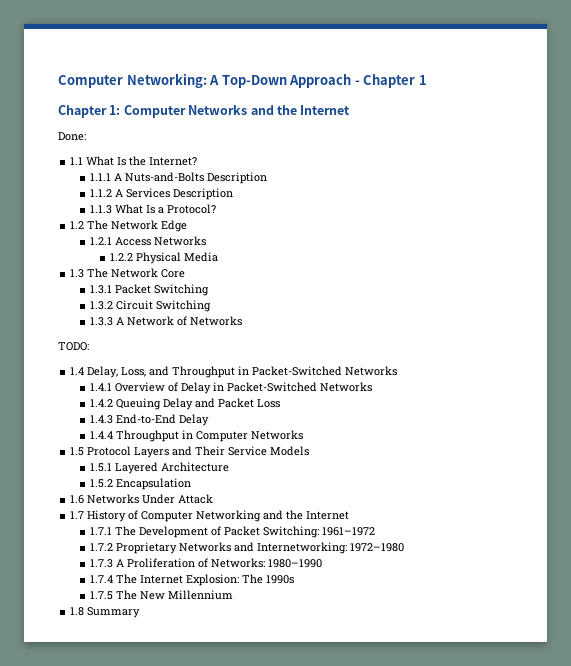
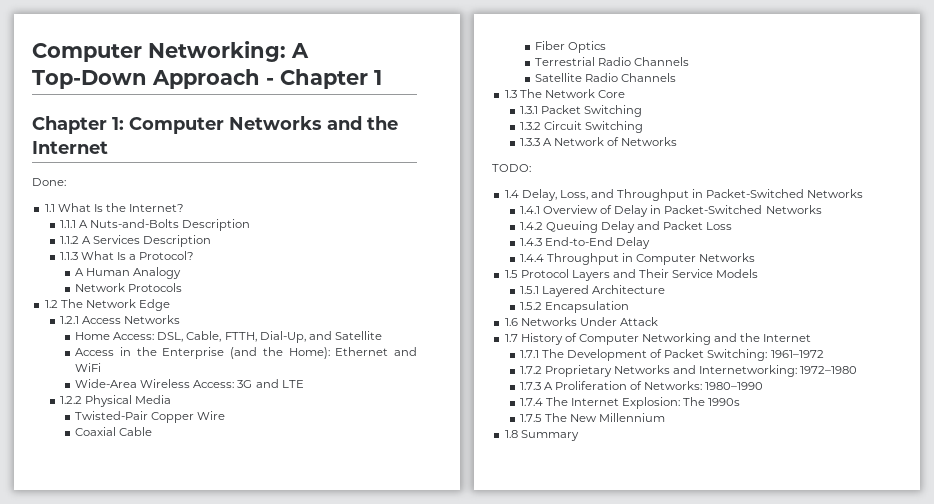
+ A Human Analogy
+ Network Protocols
+ Home Access: DSL, Cable, FTTH, Dial-Up, and Satellite
+ Access in the Enterprise (and the Home): Ethernet and WiFi
+ Wide-Area Wireless Access: 3G and LTE
  1.2.2 Physical Media
+ Twisted-Pair Copper Wire
+ Coaxial Cable
+ Fiber Optics
+ Terrestrial Radio Channels
+ Satellite Radio Channels

